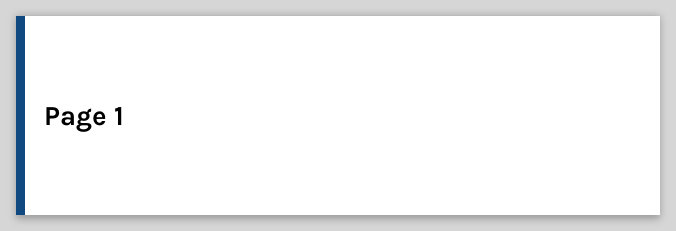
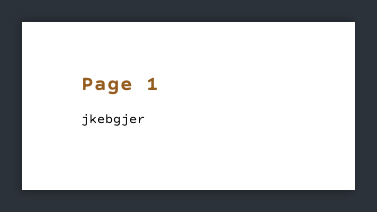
+ jkebgjer

